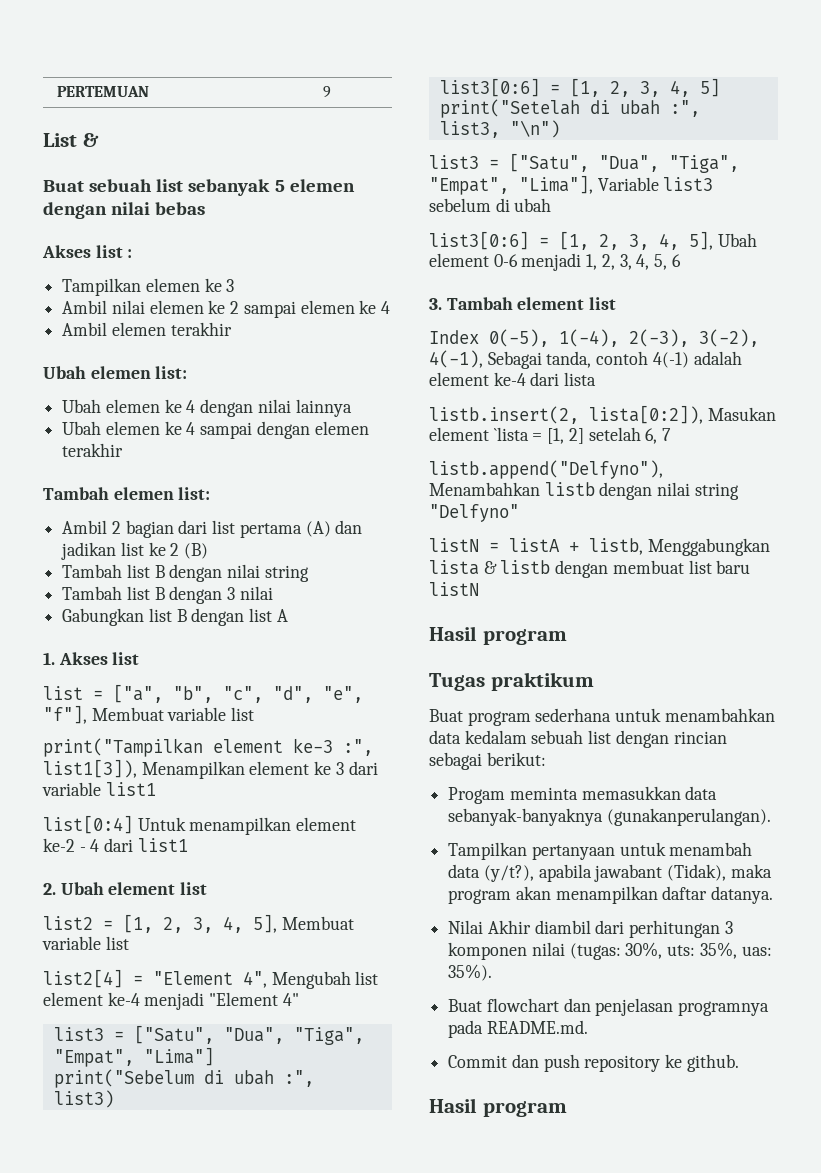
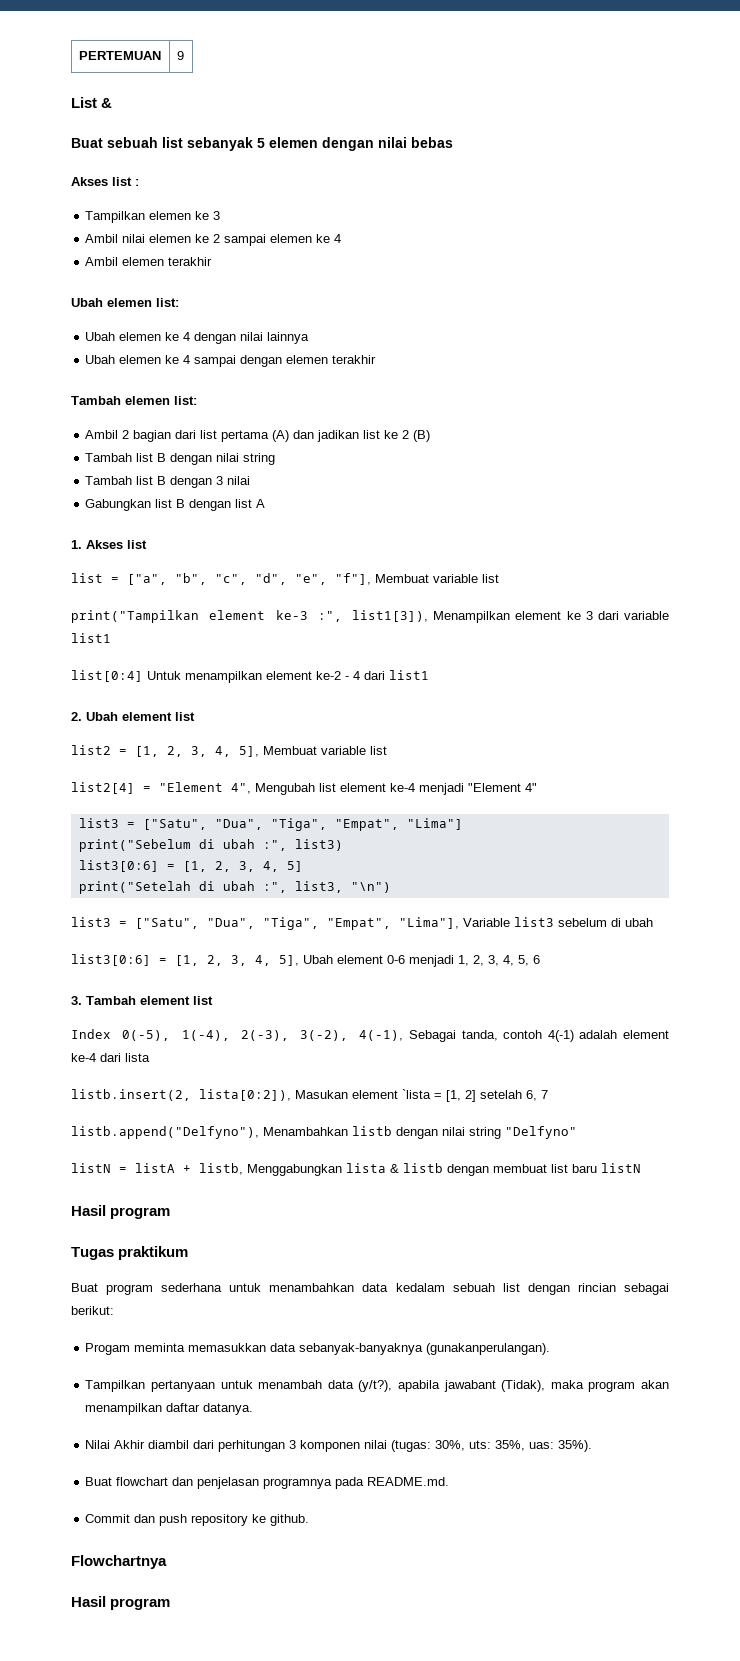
+ Flowchartnya

